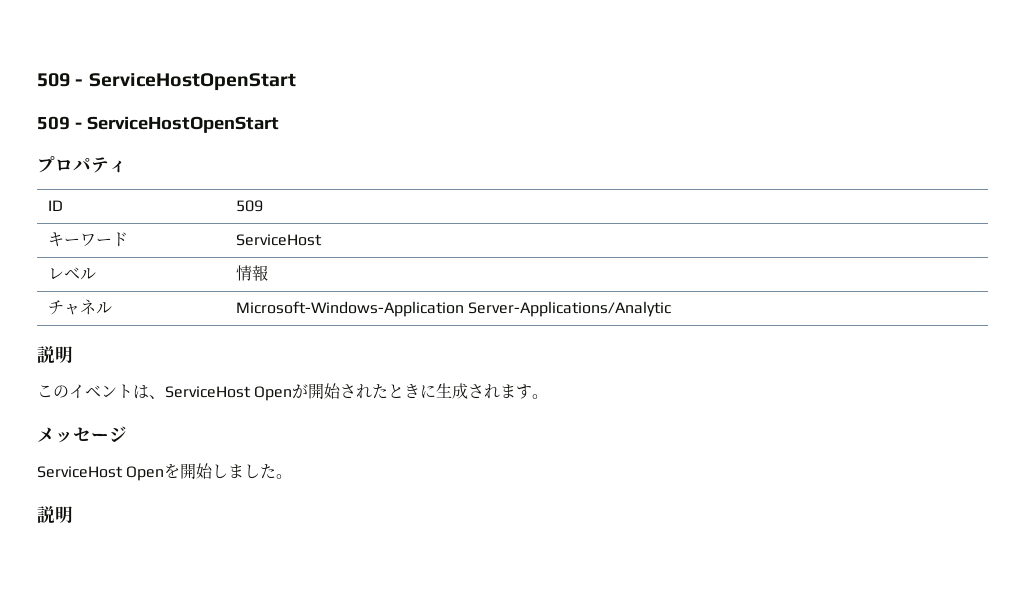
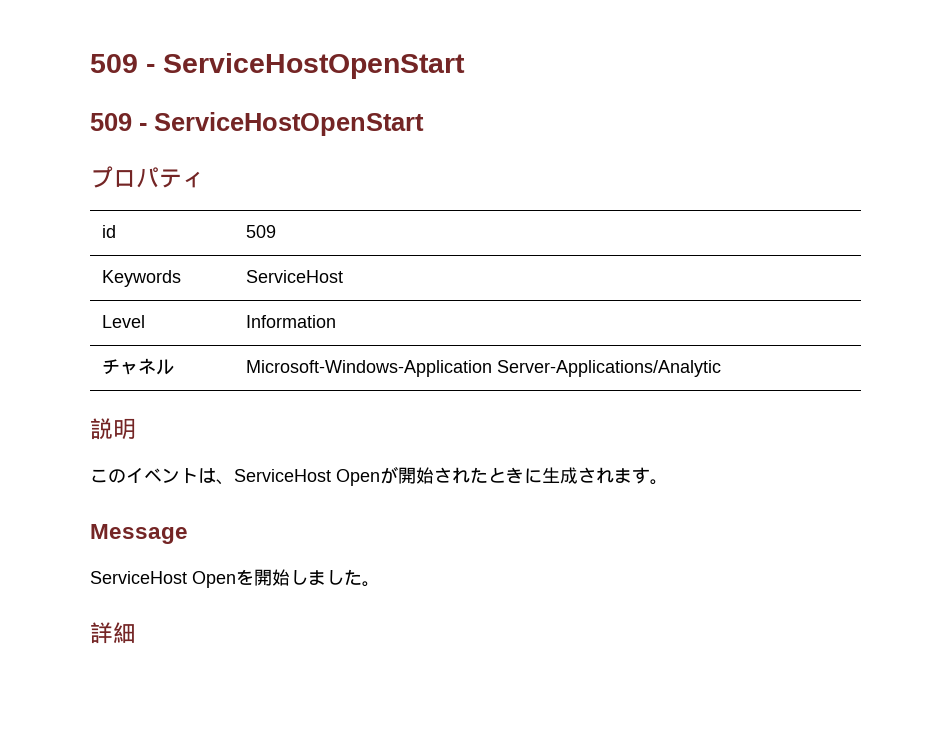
- ID | 509
+ id | 509
- キーワード | ServiceHost
+ Keywords | ServiceHost
- レベル | 情報
+ Level | Information
- メッセージ
+ Message
  ServiceHost Openを開始しました。
- 説明
+ 詳細

